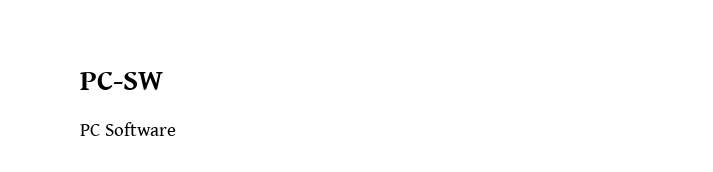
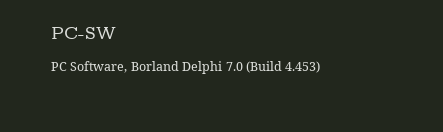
- PC Software
+ PC Software, Borland Delphi 7.0 (Build 4.453)

